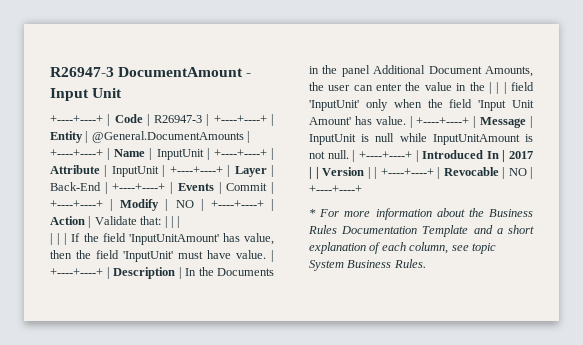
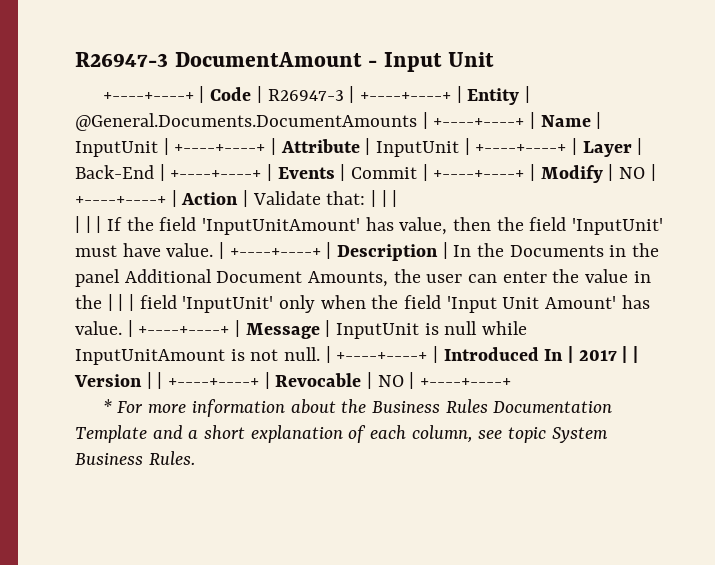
- +----+----+ | Code | R26947-3 | +----+----+ | Entity | @General.DocumentAmounts | +----+----+ | Name | InputUnit | +----+----+ | Attribute | InputUnit | +----+----+ | Layer | Back-End | +----+----+ | Events | Commit | +----+----+ | Modify | NO | +----+----+ | Action | Validate that: | | |
+ +----+----+ | Code | R26947-3 | +----+----+ | Entity | @General.Documents.DocumentAmounts | +----+----+ | Name | InputUnit | +----+----+ | Attribute | InputUnit | +----+----+ | Layer | Back-End | +----+----+ | Events | Commit | +----+----+ | Modify | NO | +----+----+ | Action | Validate that: | | |

